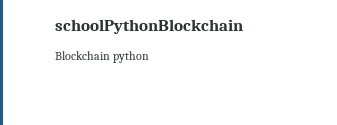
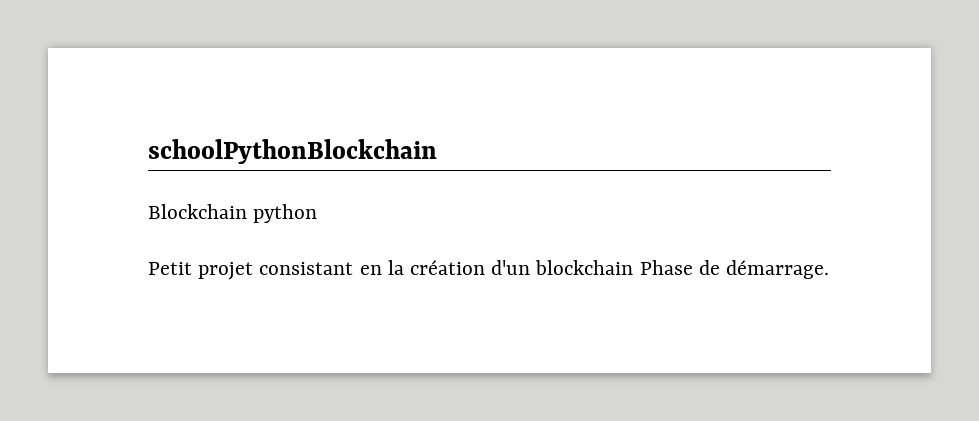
+ Petit projet consistant en la création d'un blockchain Phase de démarrage.

